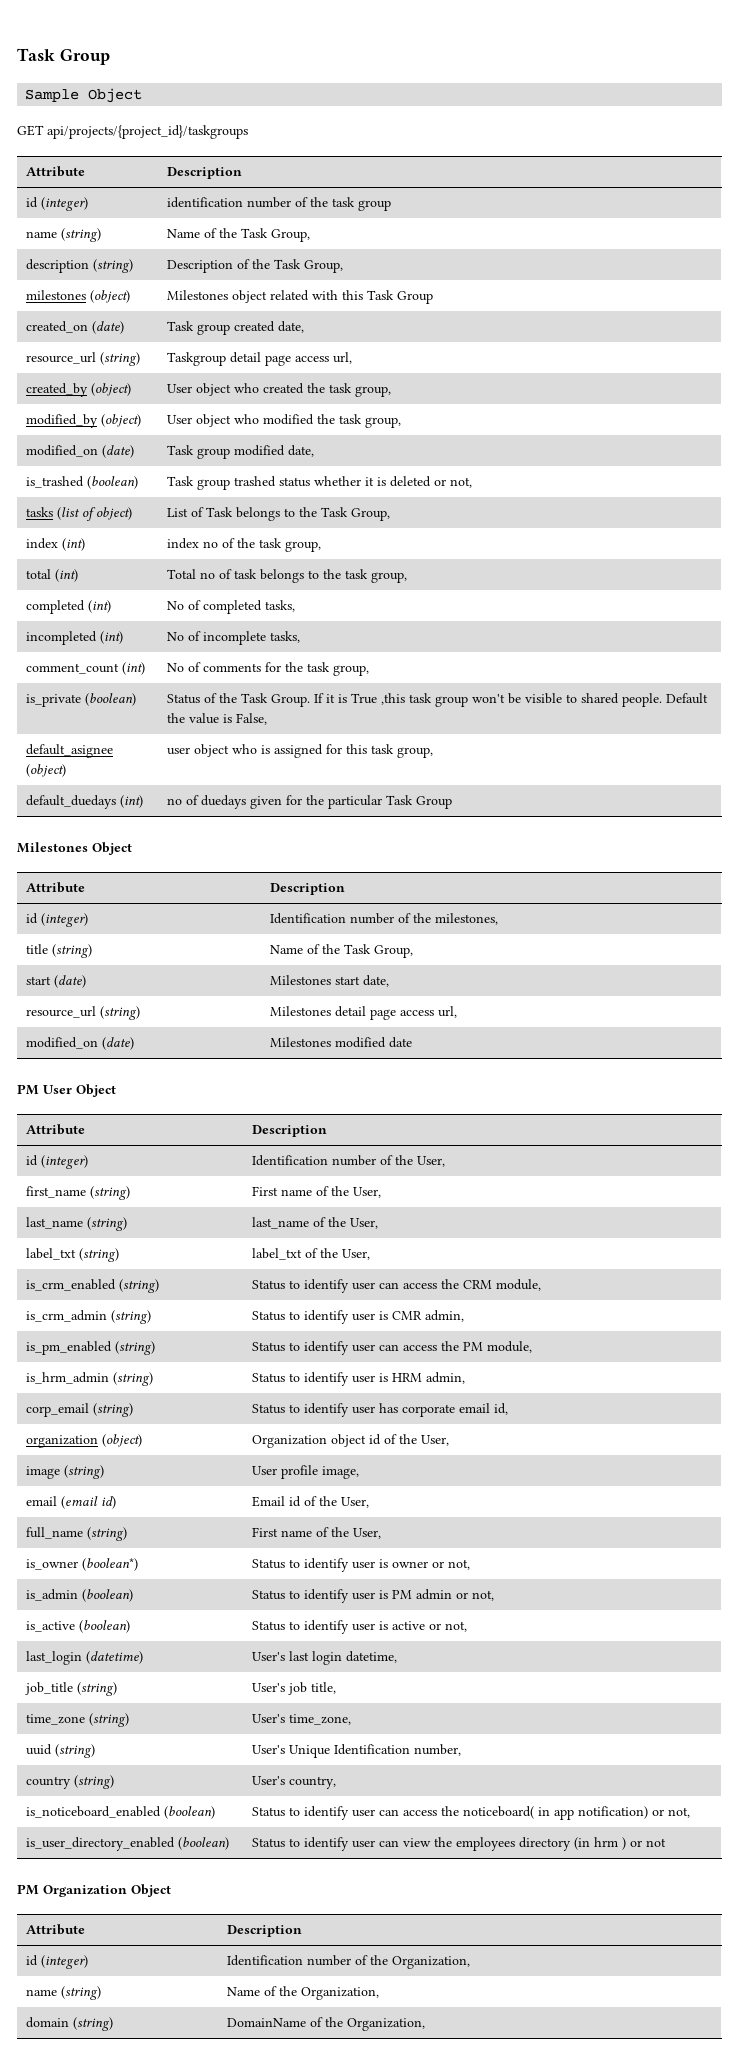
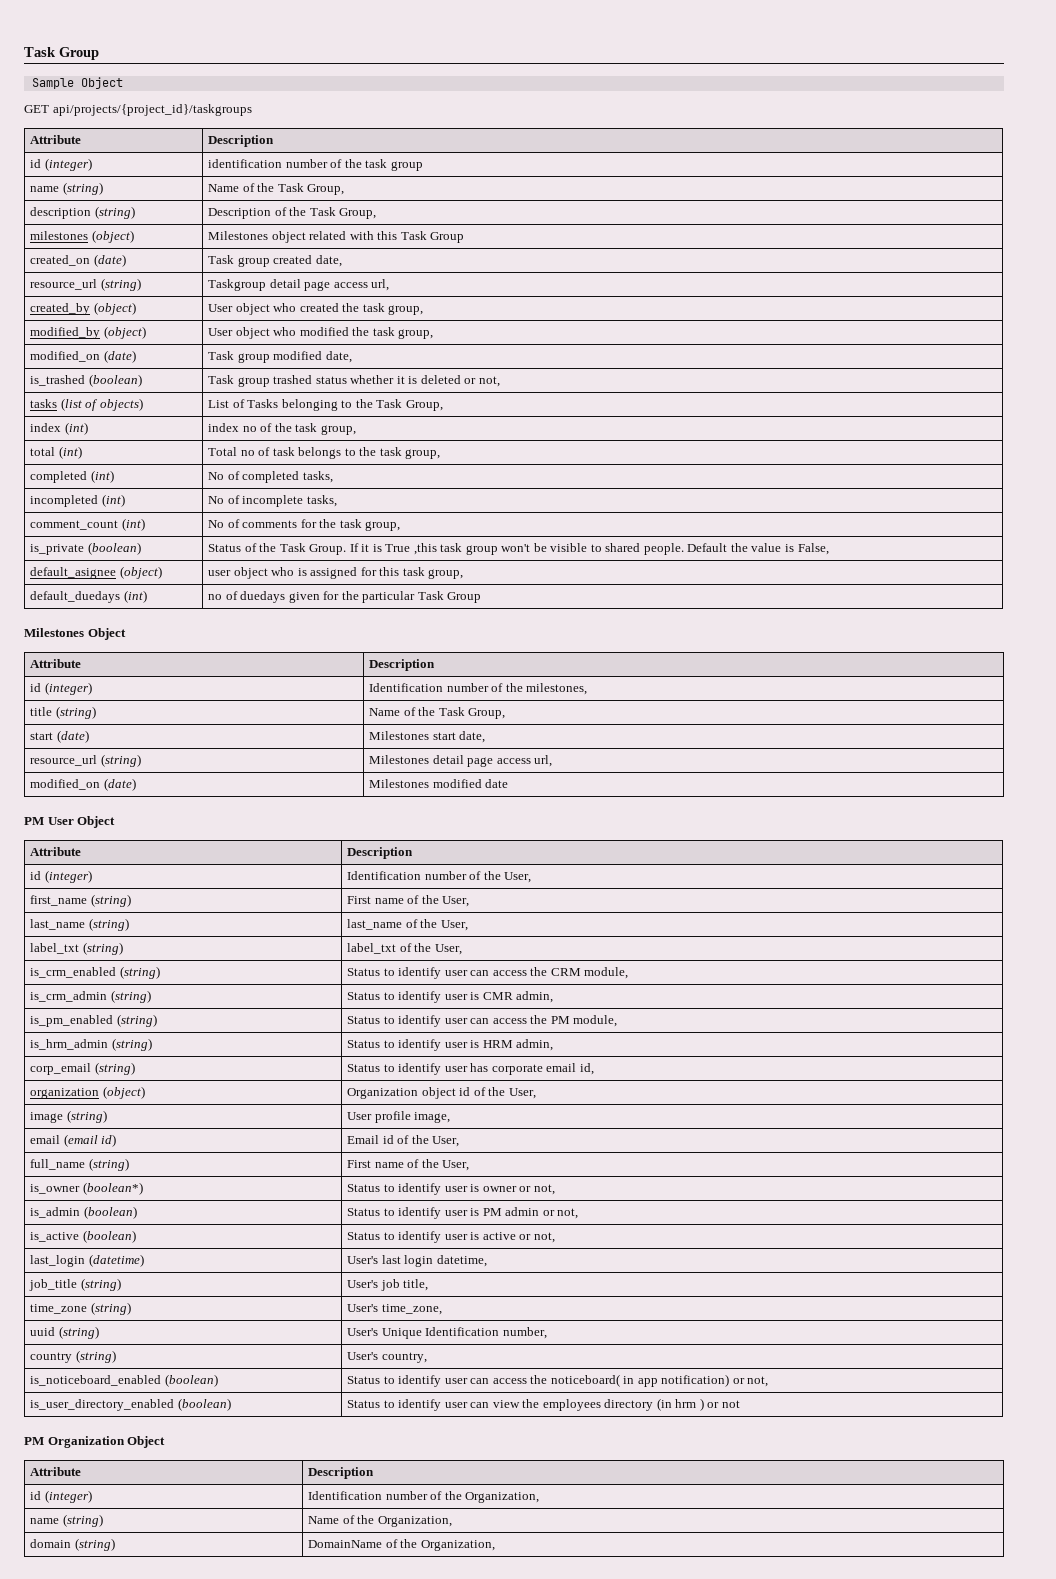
- tasks (list of object) | List of Task belongs to the Task Group,
+ tasks (list of objects) | List of Tasks belonging to the Task Group,

